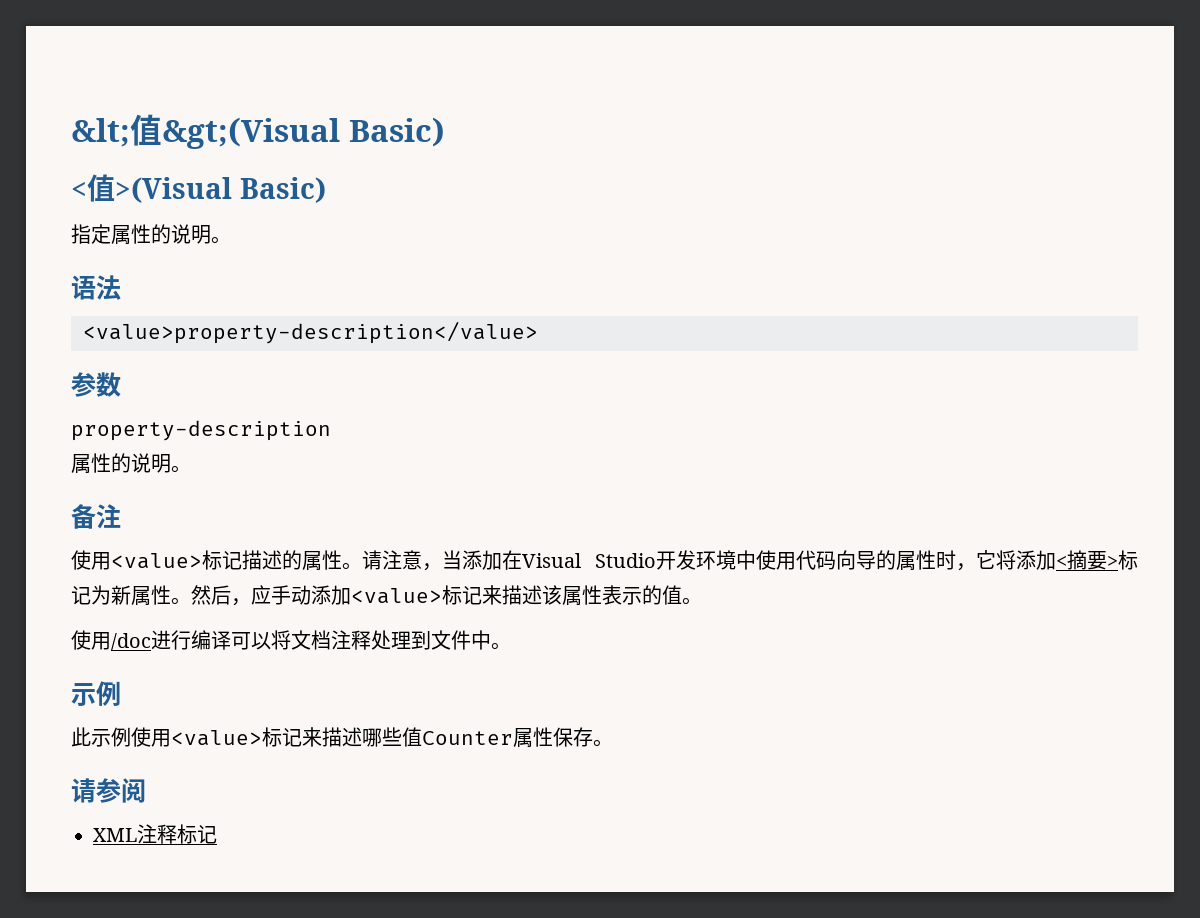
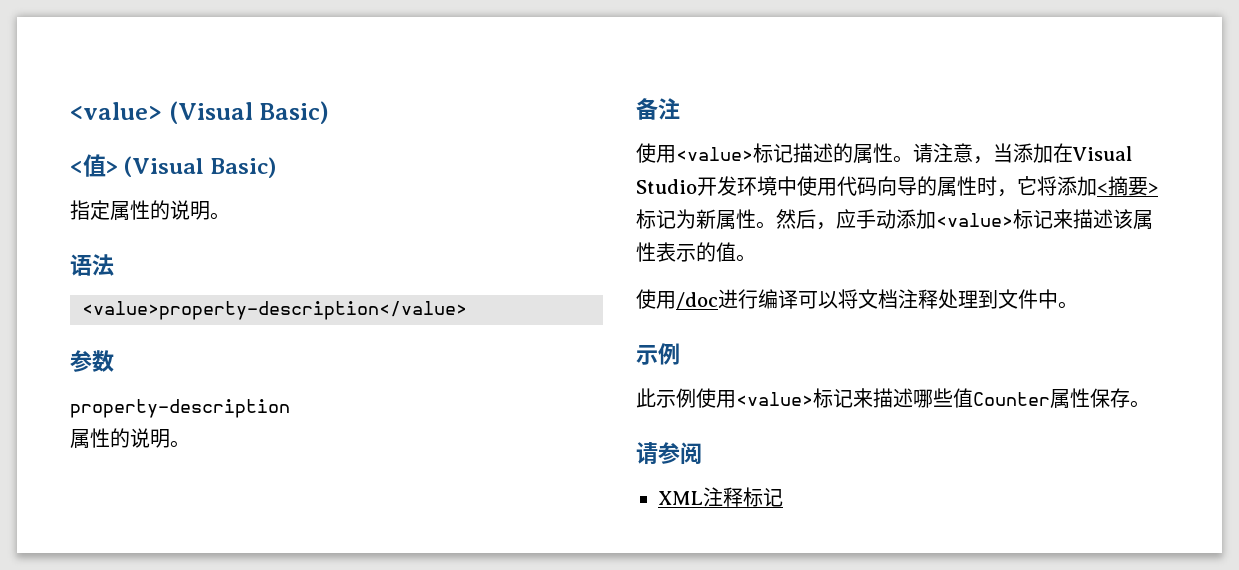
- &lt;值&gt;(Visual Basic)
+ <value> (Visual Basic)
- <值>(Visual Basic)
+ <值> (Visual Basic)

